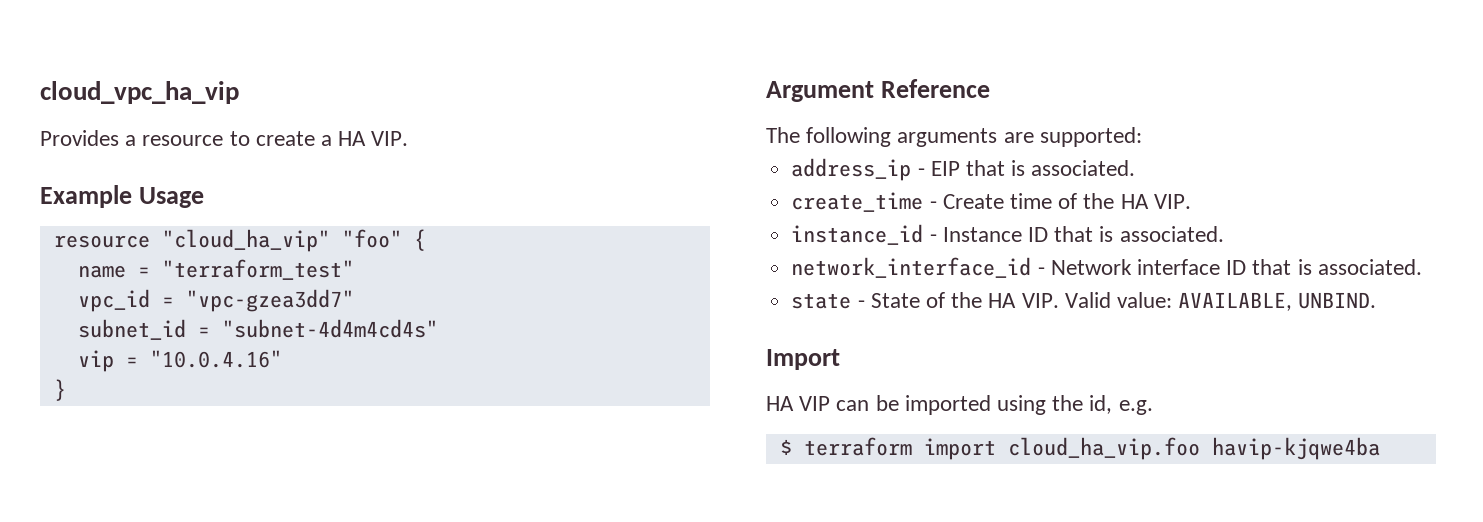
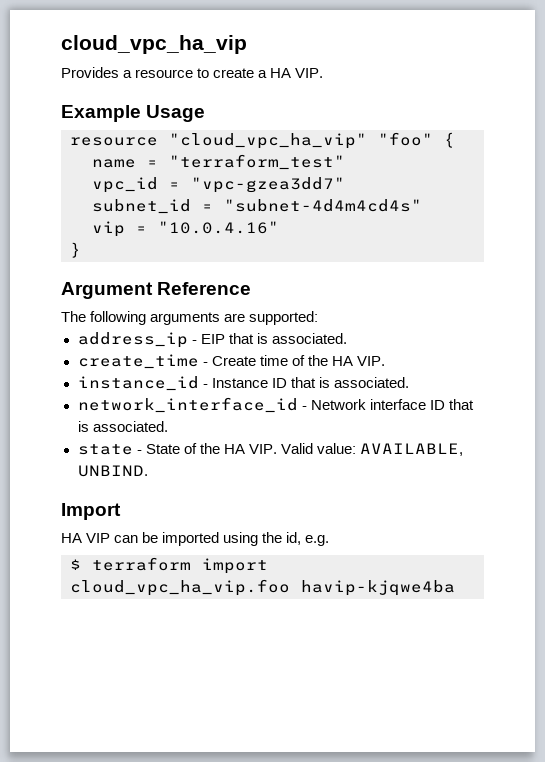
- resource "cloud_ha_vip" "foo" {
+ resource "cloud_vpc_ha_vip" "foo" {
- $ terraform import cloud_ha_vip.foo havip-kjqwe4ba
+ $ terraform import cloud_vpc_ha_vip.foo havip-kjqwe4ba

